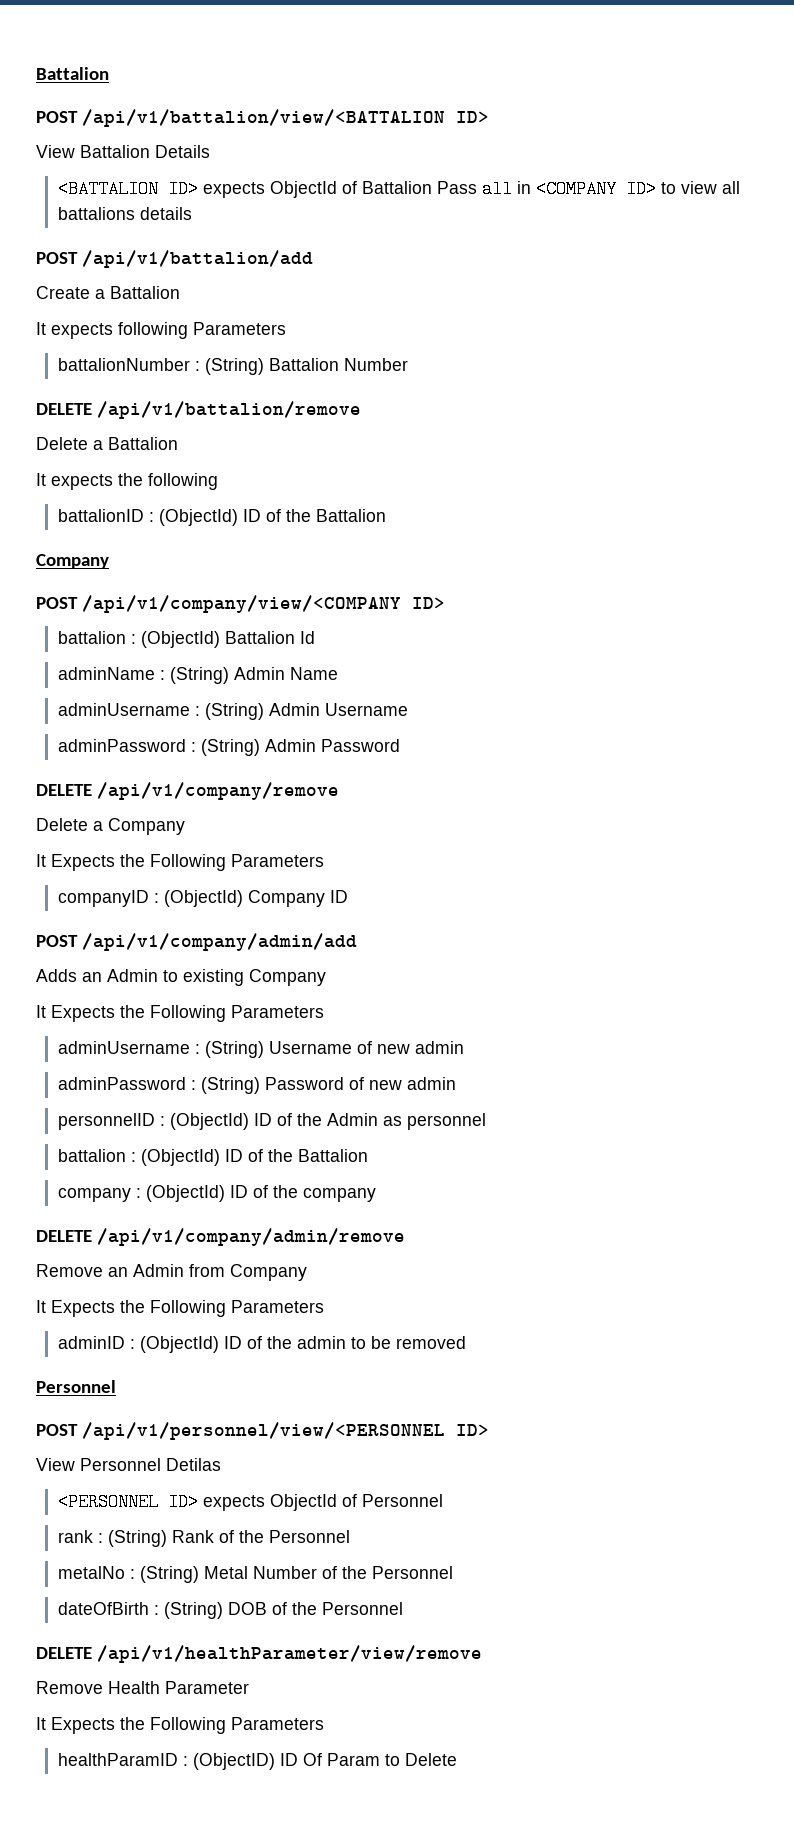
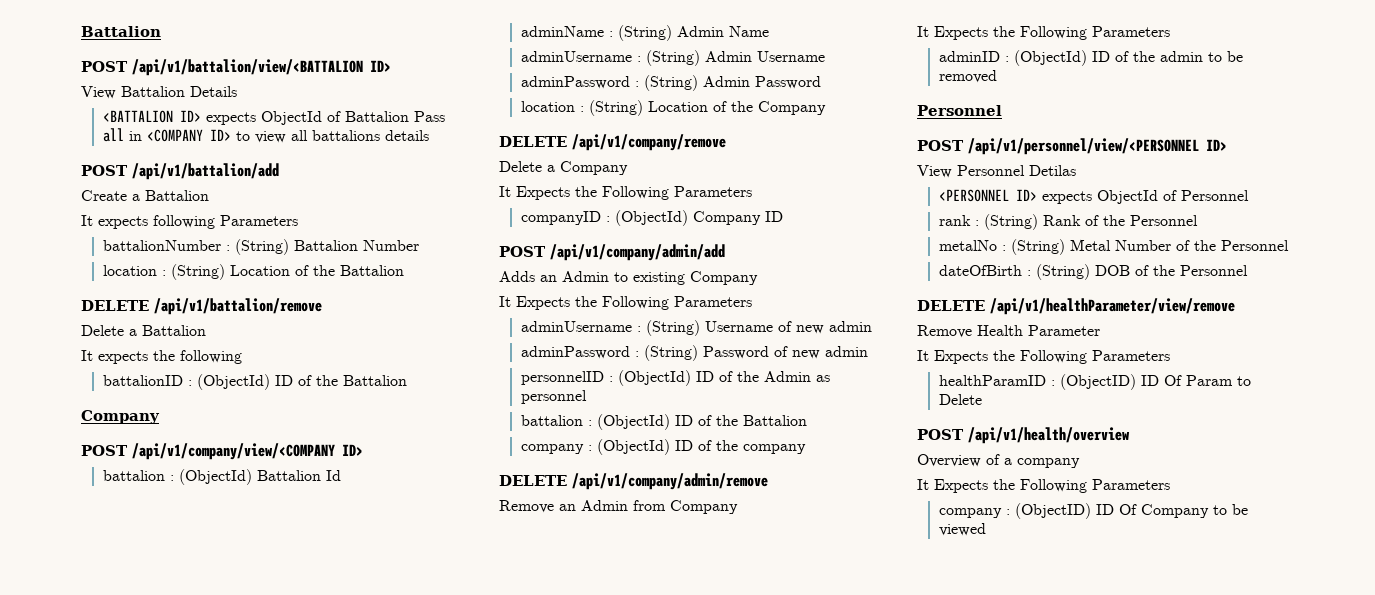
+ location : (String) Location of the Battalion
+ location : (String) Location of the Company
+ POST /api/v1/health/overview
+ Overview of a company
+ It Expects the Following Parameters
+ company : (ObjectID) ID Of Company to be viewed

